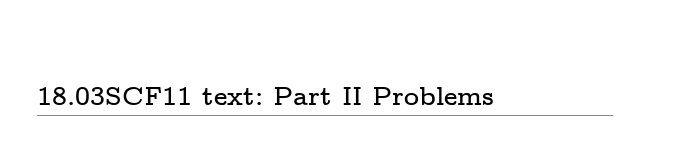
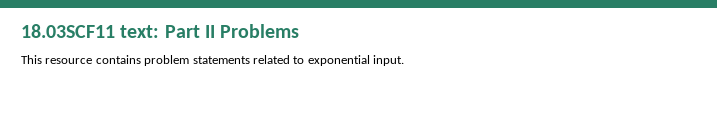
+ This resource contains problem statements related to exponential input.

